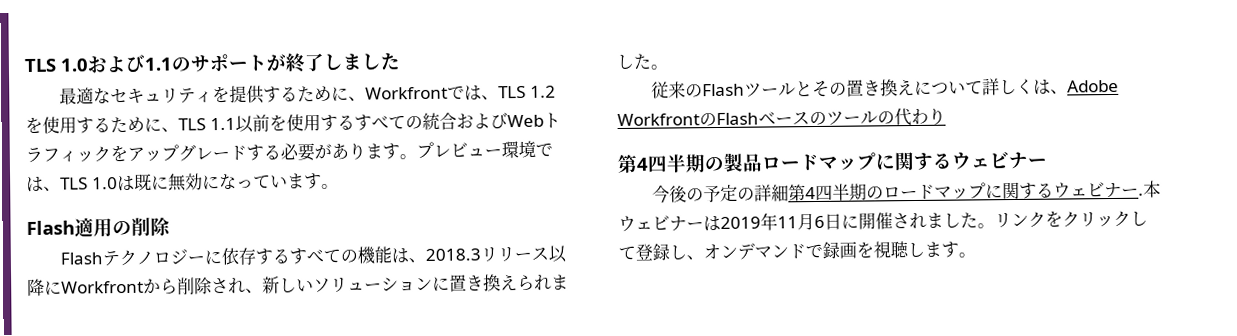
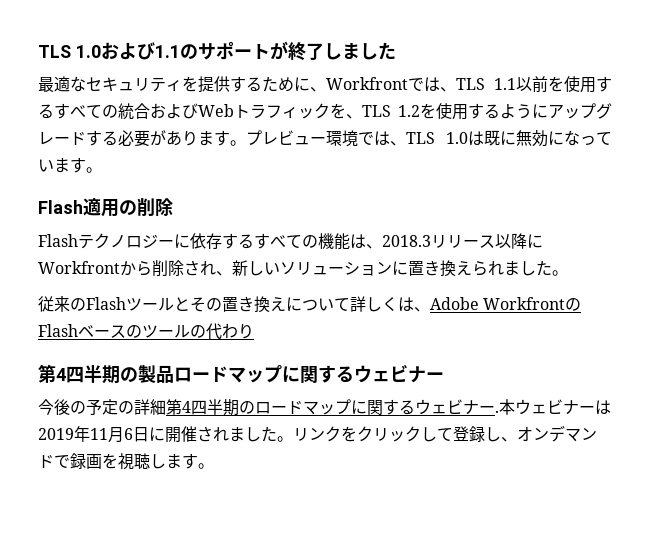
- 最適なセキュリティを提供するために、Workfrontでは、TLS 1.2を使用するために、TLS 1.1以前を使用するすべての統合およびWebトラフィックをアップグレードする必要があります。
+ 最適なセキュリティを提供するために、Workfrontでは、TLS 1.1以前を使用するすべての統合およびWebトラフィックを、TLS 1.2を使用するようにアップグレードする必要があります。

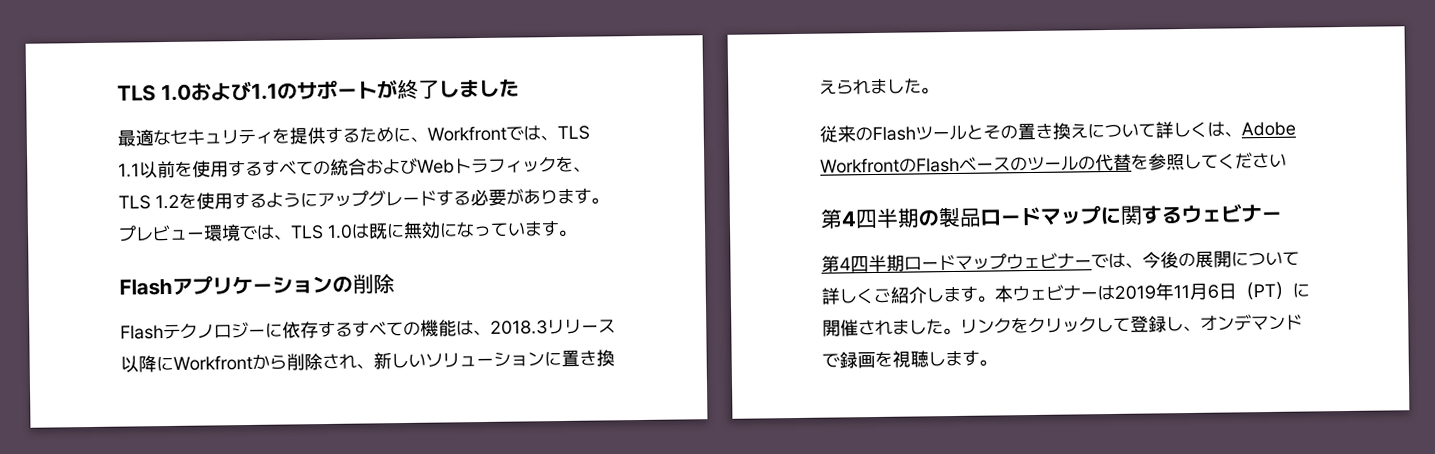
- Flash適用の削除
+ Flashアプリケーションの削除
- 従来のFlashツールとその置き換えについて詳しくは、Adobe WorkfrontのFlashベースのツールの代わり
+ 従来のFlashツールとその置き換えについて詳しくは、Adobe WorkfrontのFlashベースのツールの代替を参照してください
- 今後の予定の詳細第4四半期のロードマップに関するウェビナー.
+ 第4四半期ロードマップウェビナーでは、今後の展開について詳しくご紹介します。
- 本ウェビナーは2019年11月6日に開催されました。
+ 本ウェビナーは2019年11月6日（PT）に開催されました。

